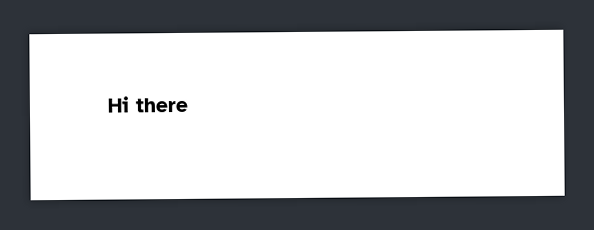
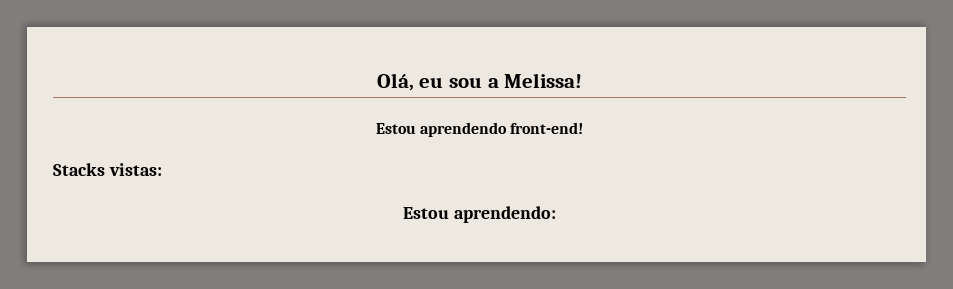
- Hi there
+ Olá, eu sou a Melissa!
+ Estou aprendendo front-end!
+ Stacks vistas:
+ Estou aprendendo:

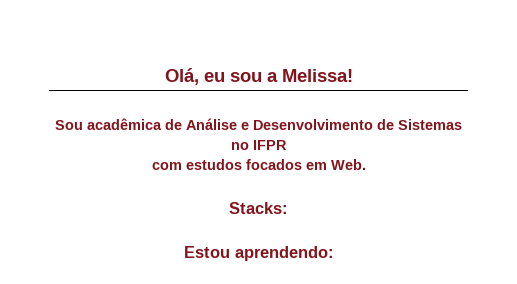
- Estou aprendendo front-end!
- Stacks vistas:
+ Sou acadêmica de Análise e Desenvolvimento de Sistemas no IFPR
+ com estudos focados em Web.
+ Stacks:

